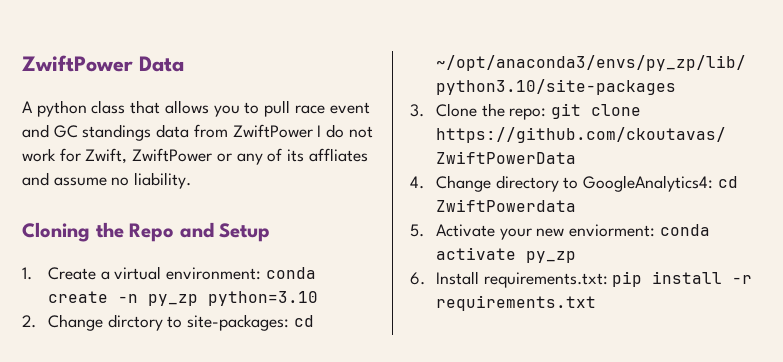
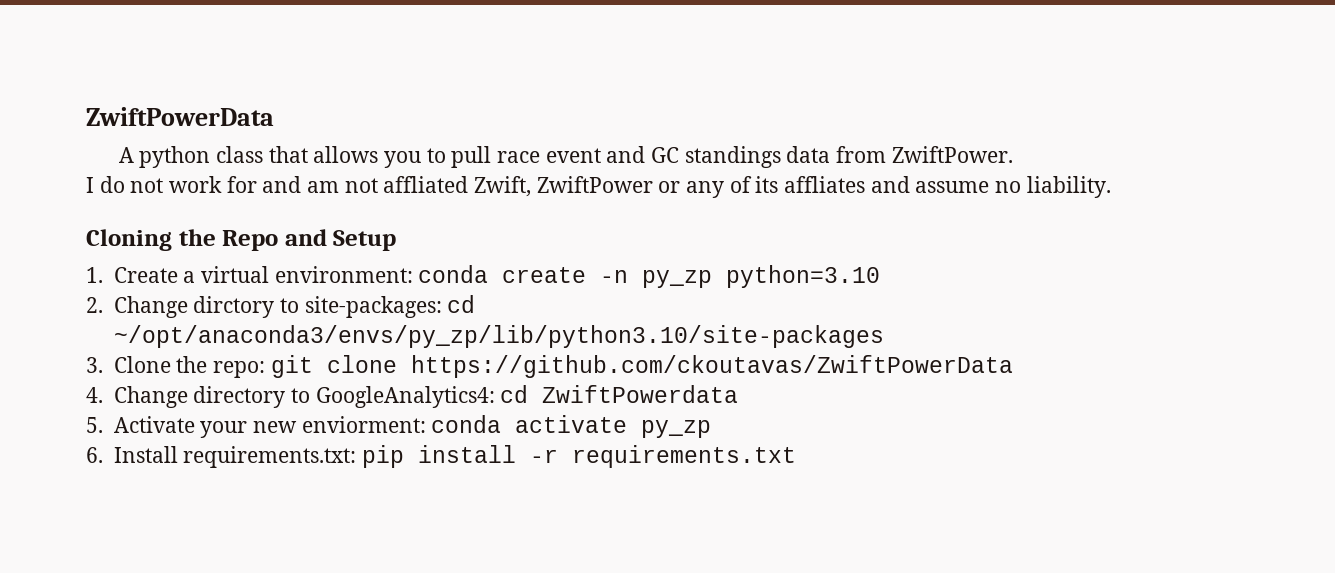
- ZwiftPower Data
+ ZwiftPowerData
- A python class that allows you to pull race event and GC standings data from ZwiftPower I do not work for Zwift, ZwiftPower or any of its affliates and assume no liability.
+ A python class that allows you to pull race event and GC standings data from ZwiftPower.
+ I do not work for and am not affliated Zwift, ZwiftPower or any of its affliates and assume no liability.

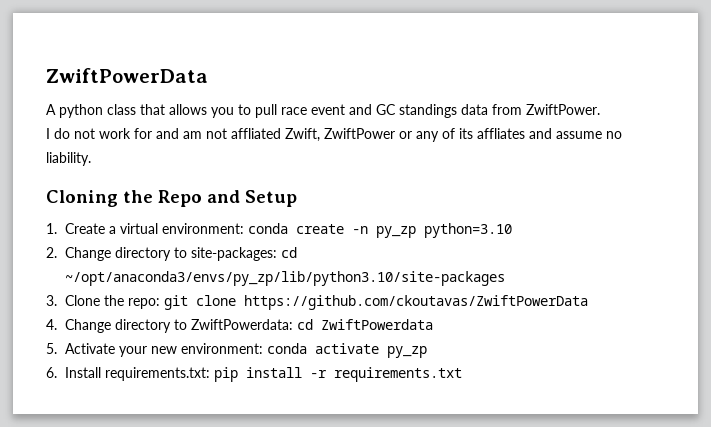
- 2. Change dirctory to site-packages: cd ~/opt/anaconda3/envs/py_zp/lib/python3.10/site-packages
+ 2. Change directory to site-packages: cd ~/opt/anaconda3/envs/py_zp/lib/python3.10/site-packages
- 4. Change directory to GoogleAnalytics4: cd ZwiftPowerdata
+ 4. Change directory to ZwiftPowerdata: cd ZwiftPowerdata
- 5. Activate your new enviorment: conda activate py_zp
+ 5. Activate your new environment: conda activate py_zp

